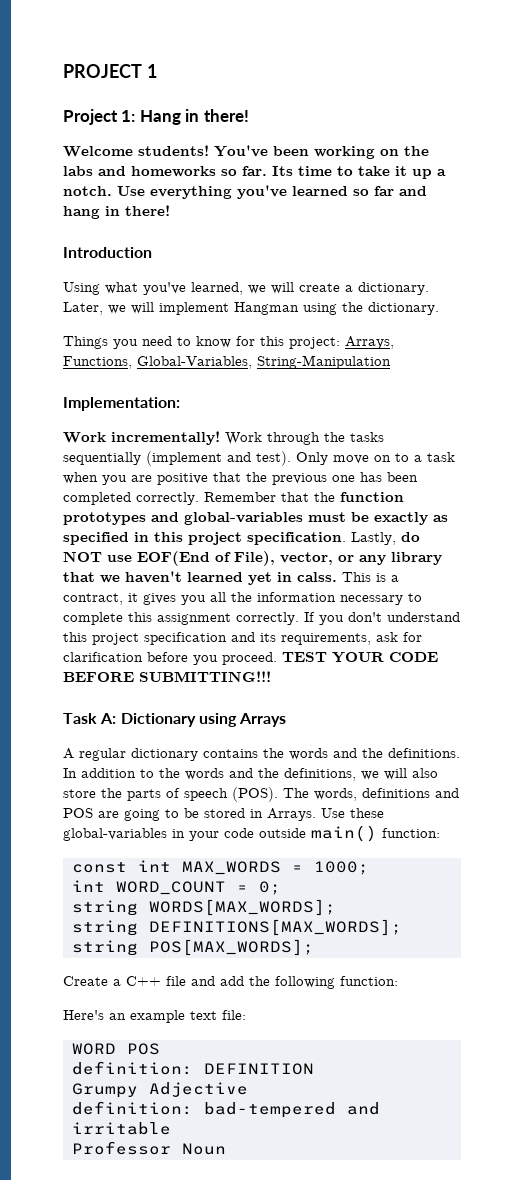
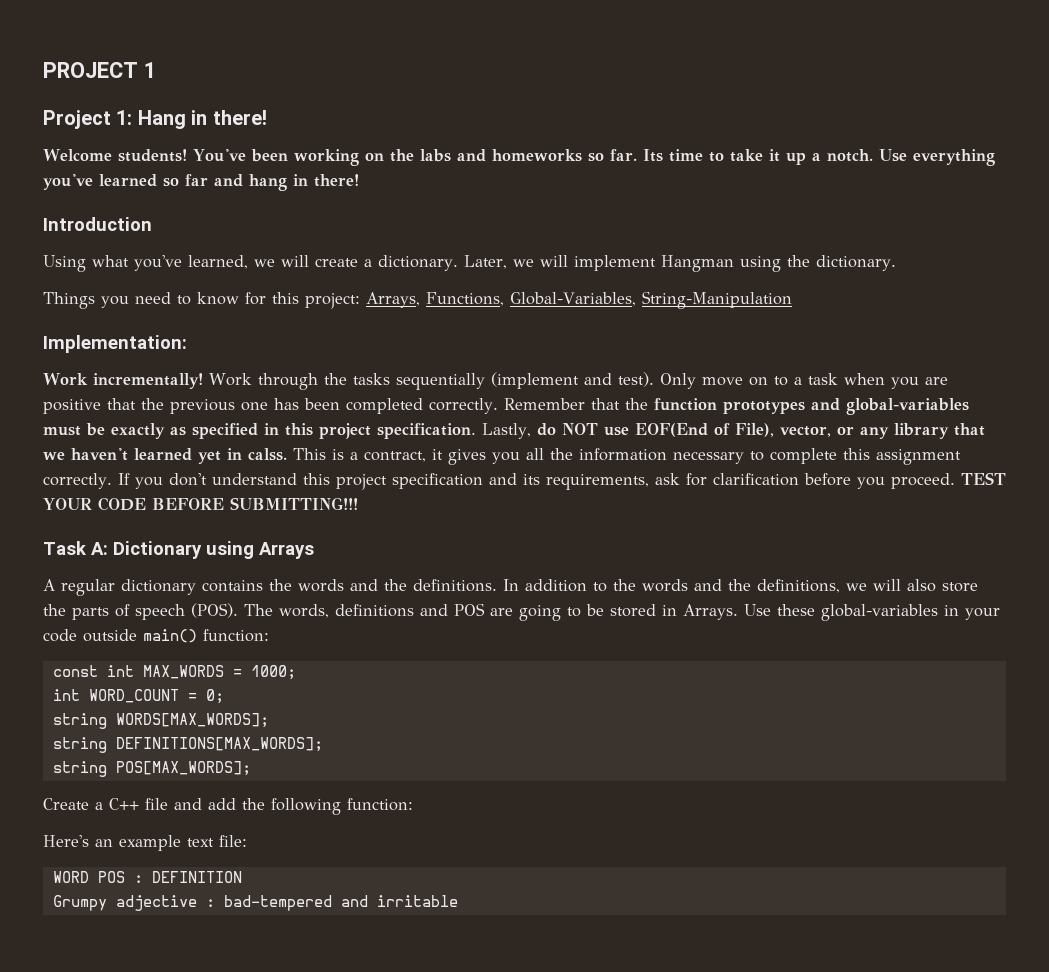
- WORD POS
- definition: DEFINITION
+ WORD POS : DEFINITION
- Grumpy Adjective
- definition: bad-tempered and irritable
+ Grumpy adjective : bad-tempered and irritable
- Professor Noun

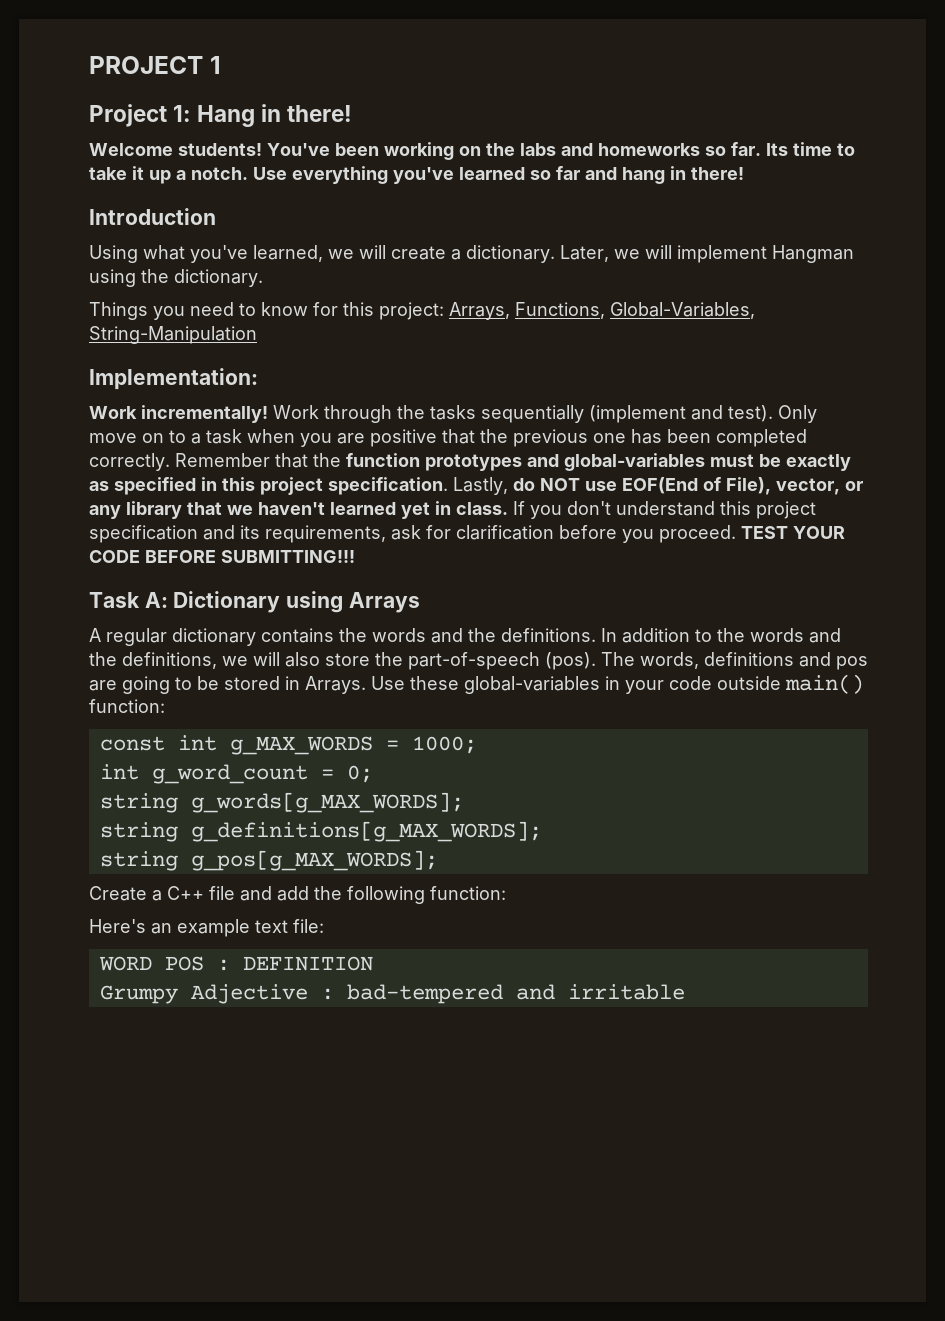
- Lastly, do NOT use EOF(End of File), vector, or any library that we haven't learned yet in calss. This is a contract, it gives you all the information necessary to complete this assignment correctly.
+ Lastly, do NOT use EOF(End of File), vector, or any library that we haven't learned yet in class.
- In addition to the words and the definitions, we will also store the parts of speech (POS).
+ In addition to the words and the definitions, we will also store the part-of-speech (pos).
- The words, definitions and POS are going to be stored in Arrays.
+ The words, definitions and pos are going to be stored in Arrays.
- const int MAX_WORDS = 1000;
+ const int g_MAX_WORDS = 1000;
- int WORD_COUNT = 0;
+ int g_word_count = 0;
- string WORDS[MAX_WORDS];
- string DEFINITIONS[MAX_WORDS];
- string POS[MAX_WORDS];
+ string g_words[g_MAX_WORDS];
+ string g_definitions[g_MAX_WORDS];
+ string g_pos[g_MAX_WORDS];
- Grumpy adjective : bad-tempered and irritable
+ Grumpy Adjective : bad-tempered and irritable

